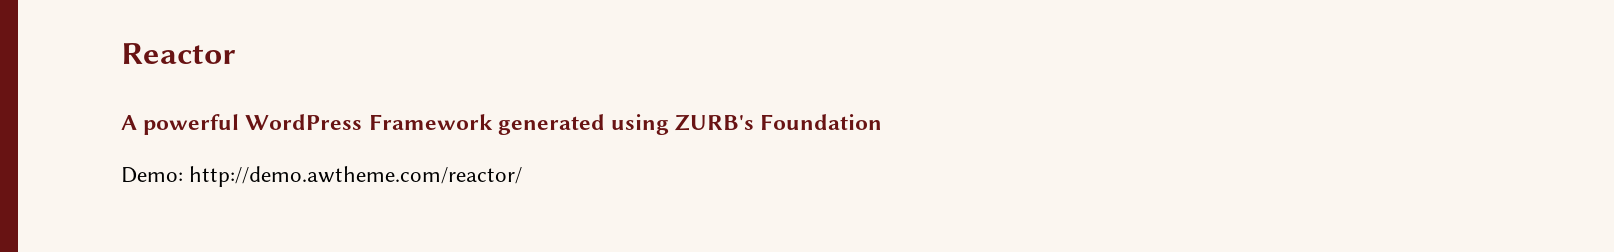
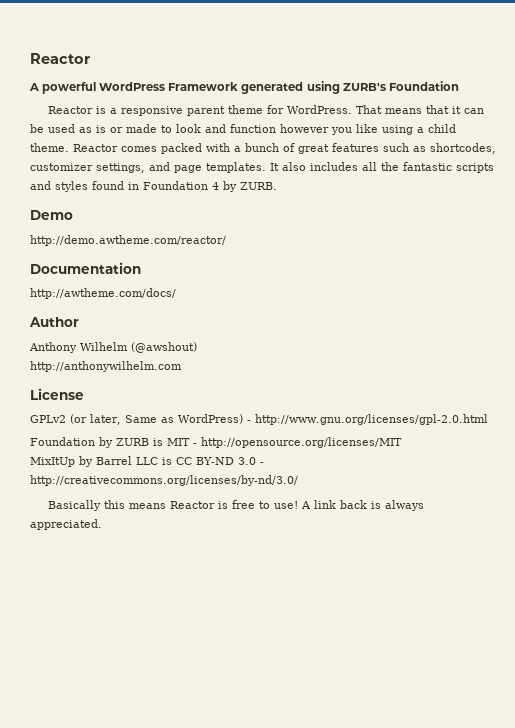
- Demo: http://demo.awtheme.com/reactor/
+ Reactor is a responsive parent theme for WordPress. That means that it can be used as is or made to look and function however you like using a child theme. Reactor comes packed with a bunch of great features such as shortcodes, customizer settings, and page templates. It also includes all the fantastic scripts and styles found in Foundation 4 by ZURB.
+ Demo
+ http://demo.awtheme.com/reactor/
+ Documentation
+ http://awtheme.com/docs/
+ Author
+ Anthony Wilhelm (@awshout)
+ http://anthonywilhelm.com
+ License
+ GPLv2 (or later, Same as WordPress) - http://www.gnu.org/licenses/gpl-2.0.html
+ Foundation by ZURB is MIT - http://opensource.org/licenses/MIT
+ MixItUp by Barrel LLC is CC BY-ND 3.0 - http://creativecommons.org/licenses/by-nd/3.0/
+ Basically this means Reactor is free to use! A link back is always appreciated.

